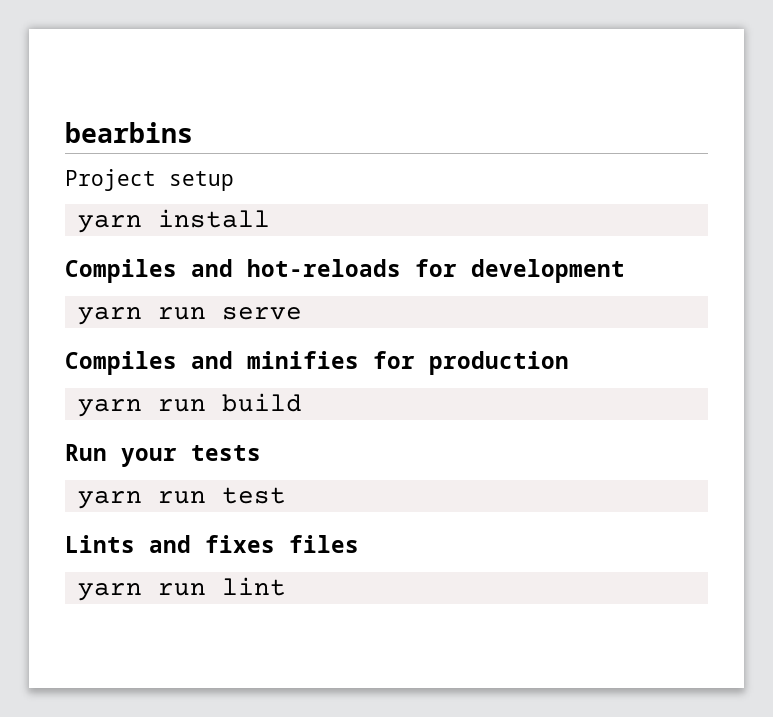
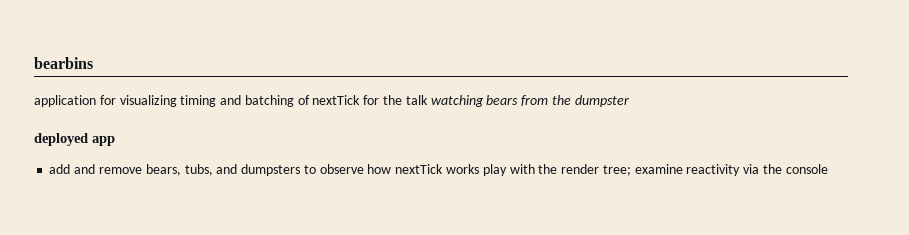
- Project setup
- yarn install
- Compiles and hot-reloads for development
- yarn run serve
- Compiles and minifies for production
- yarn run build
- Run your tests
- yarn run test
- Lints and fixes files
- yarn run lint
+ application for visualizing timing and batching of nextTick for the talk watching bears from the dumpster
+ deployed app
+ add and remove bears, tubs, and dumpsters to observe how nextTick works play with the render tree; examine reactivity via the console

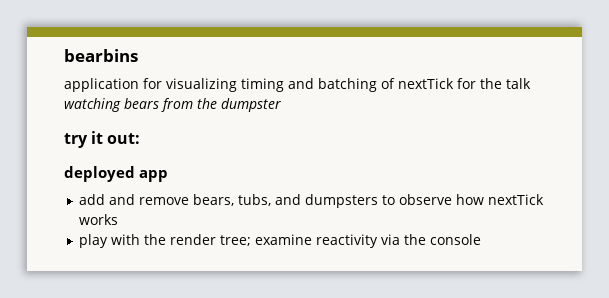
+ try it out:
- add and remove bears, tubs, and dumpsters to observe how nextTick works play with the render tree; examine reactivity via the console
+ add and remove bears, tubs, and dumpsters to observe how nextTick works
+ play with the render tree; examine reactivity via the console

